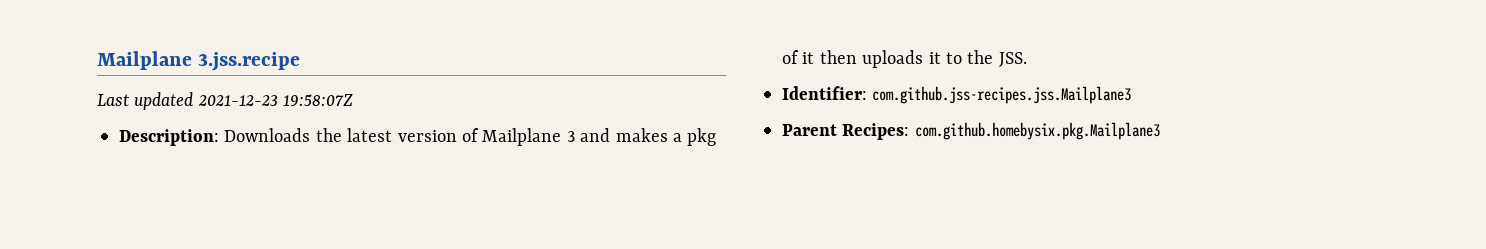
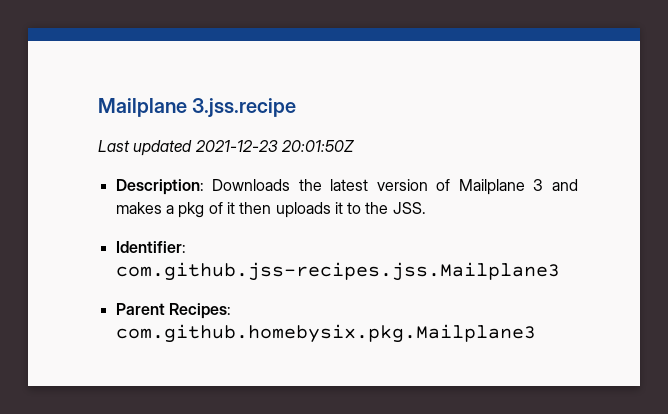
- Last updated 2021-12-23 19:58:07Z
+ Last updated 2021-12-23 20:01:50Z

